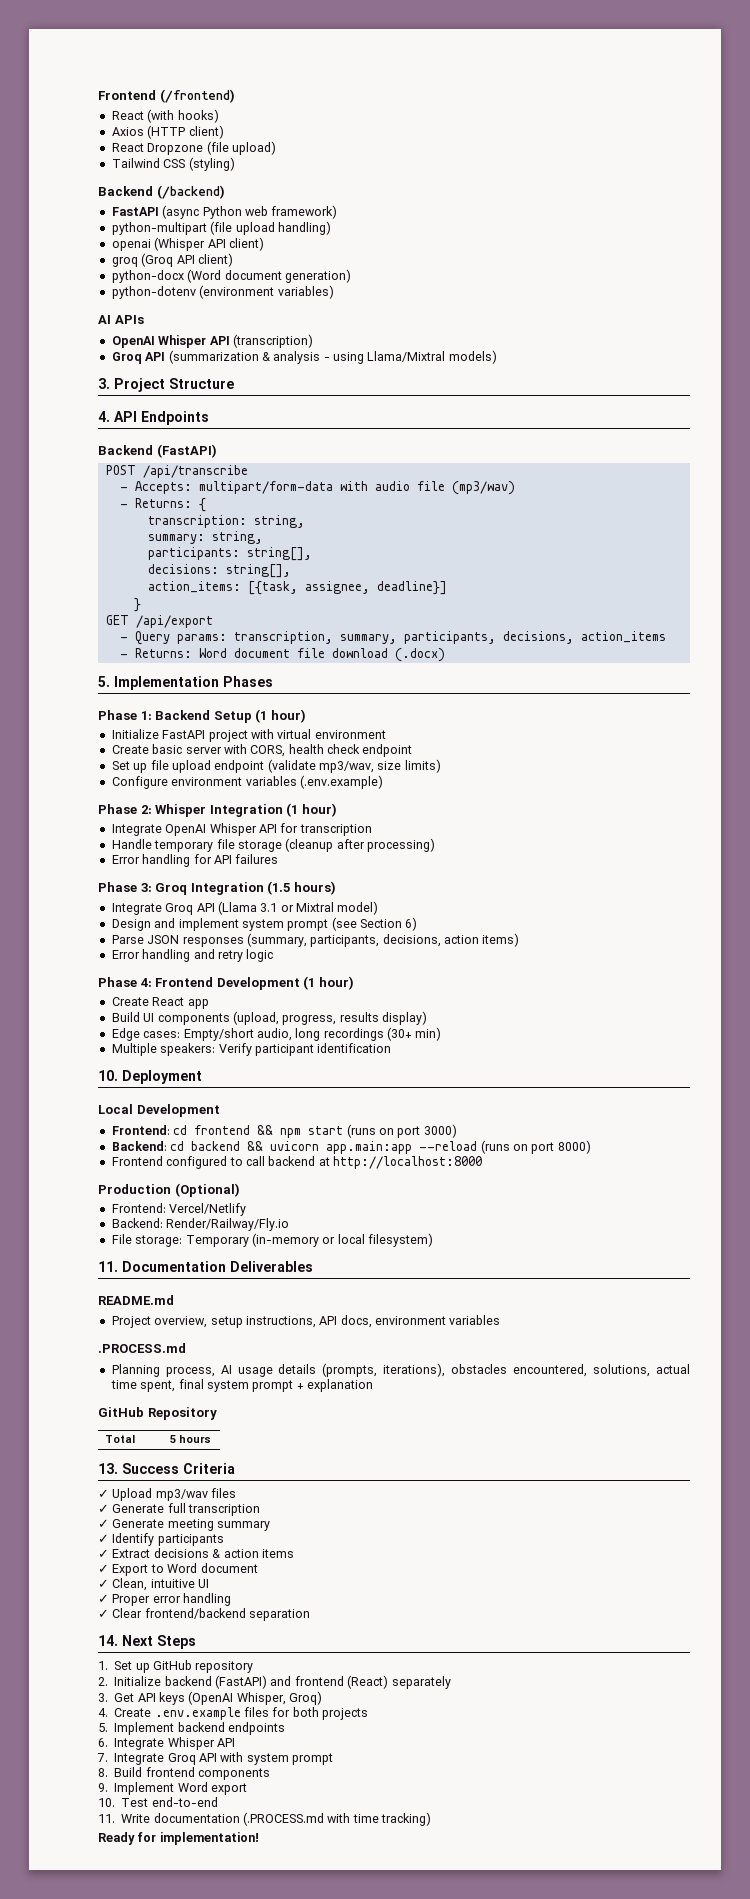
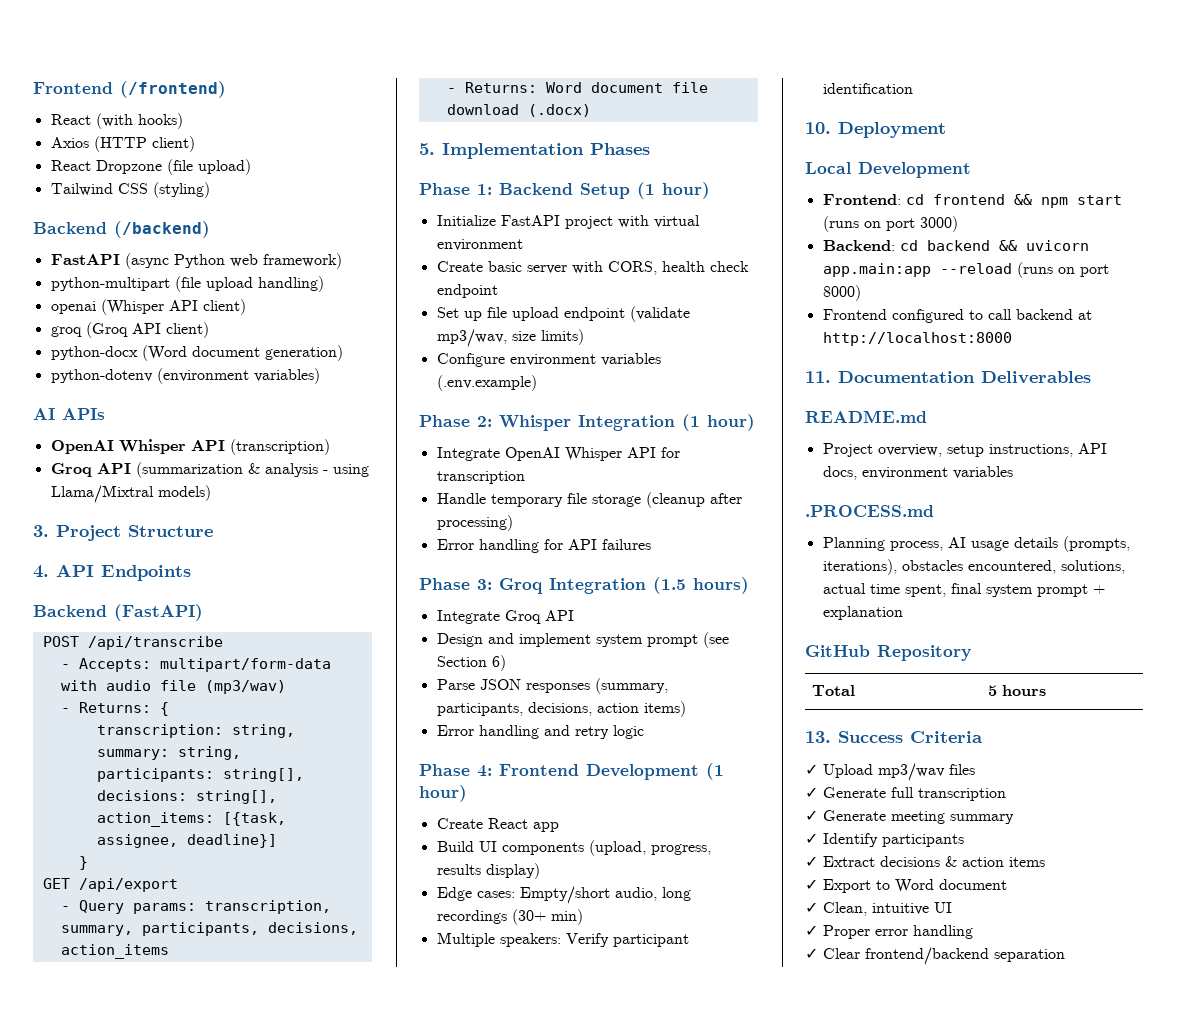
- Integrate Groq API (Llama 3.1 or Mixtral model)
+ Integrate Groq API
- Production (Optional)
- Frontend: Vercel/Netlify
- Backend: Render/Railway/Fly.io
- File storage: Temporary (in-memory or local filesystem)
- 14. Next Steps
- 1. Set up GitHub repository
- 2. Initialize backend (FastAPI) and frontend (React) separately
- 3. Get API keys (OpenAI Whisper, Groq)
- 4. Create .env.example files for both projects
- 5. Implement backend endpoints
- 6. Integrate Whisper API
- 7. Integrate Groq API with system prompt
- 8. Build frontend components
- 9. Implement Word export
- 10. Test end-to-end
- 11. Write documentation (.PROCESS.md with time tracking)
- Ready for implementation!

